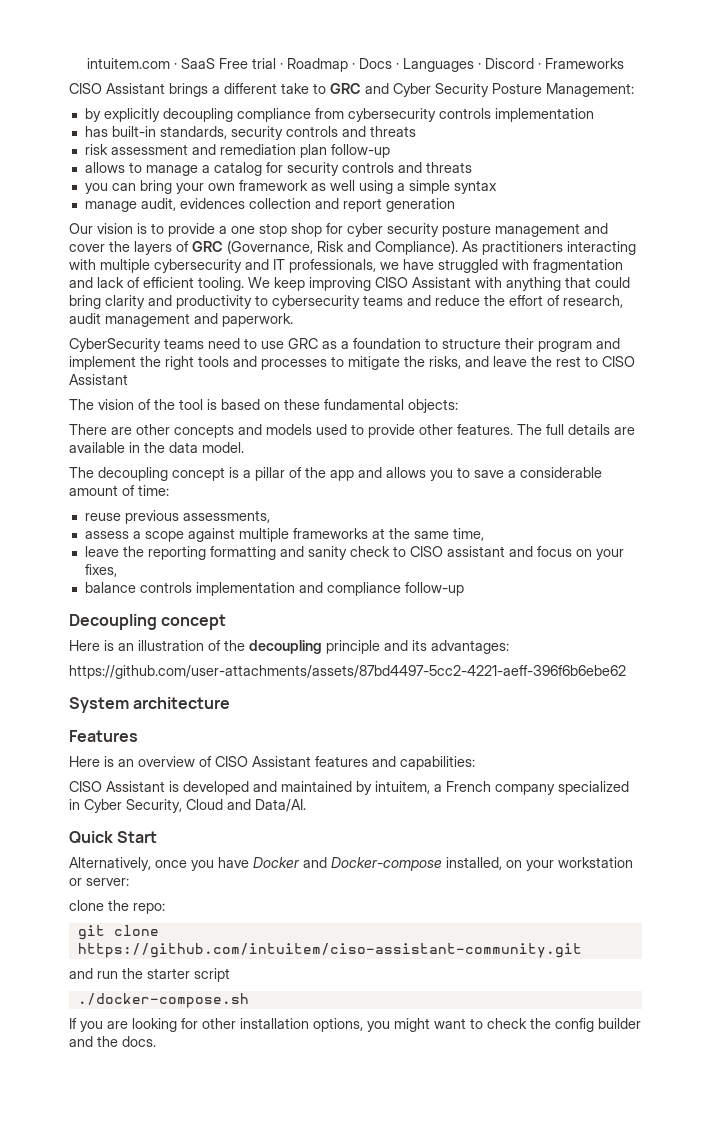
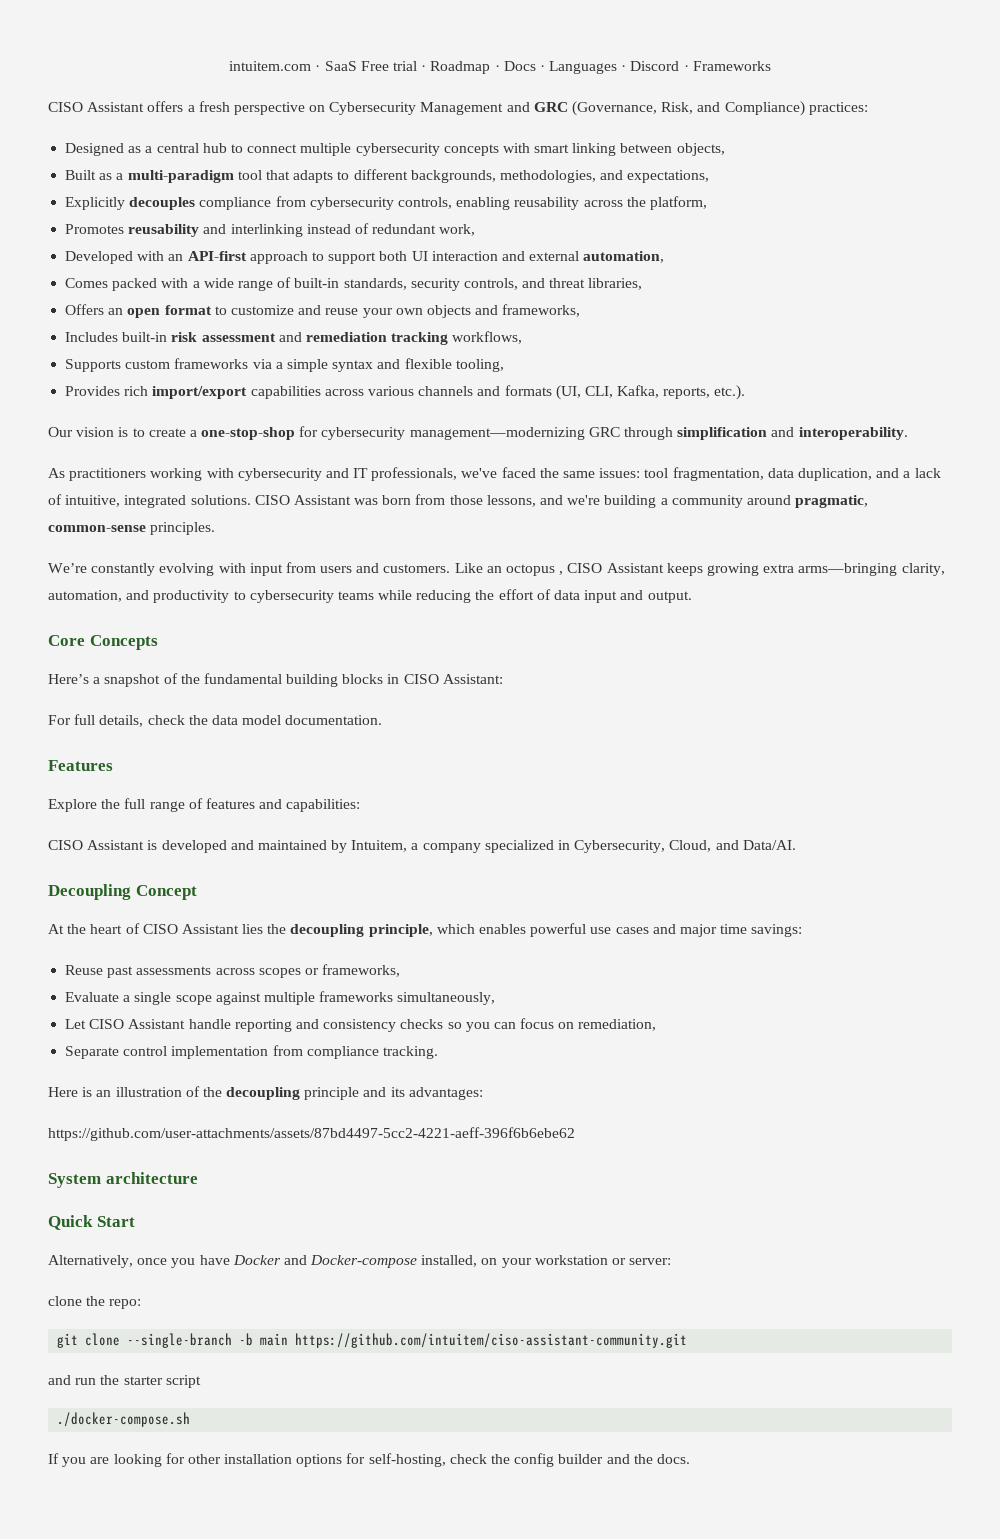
- CISO Assistant brings a different take to GRC and Cyber Security Posture Management:
- by explicitly decoupling compliance from cybersecurity controls implementation
- has built-in standards, security controls and threats
- risk assessment and remediation plan follow-up
- allows to manage a catalog for security controls and threats
- you can bring your own framework as well using a simple syntax
- manage audit, evidences collection and report generation
- Our vision is to provide a one stop shop for cyber security posture management and cover the layers of GRC (Governance, Risk and Compliance). As practitioners interacting with multiple cybersecurity and IT professionals, we have struggled with fragmentation and lack of efficient tooling. We keep improving CISO Assistant with anything that could bring clarity and productivity to cybersecurity teams and reduce the effort of research, audit management and paperwork.
- CyberSecurity teams need to use GRC as a foundation to structure their program and implement the right tools and processes to mitigate the risks, and leave the rest to CISO Assistant
- The vision of the tool is based on these fundamental objects:
- There are other concepts and models used to provide other features. The full details are available in the data model.
- The decoupling concept is a pillar of the app and allows you to save a considerable amount of time:
- reuse previous assessments,
- assess a scope against multiple frameworks at the same time,
- leave the reporting formatting and sanity check to CISO assistant and focus on your fixes,
- balance controls implementation and compliance follow-up
- Decoupling concept
+ CISO Assistant offers a fresh perspective on Cybersecurity Management and GRC (Governance, Risk, and Compliance) practices:
+ Designed as a central hub to connect multiple cybersecurity concepts with smart linking between objects,
+ Built as a multi-paradigm tool that adapts to different backgrounds, methodologies, and expectations,
+ Explicitly decouples compliance from cybersecurity controls, enabling reusability across the platform,
+ Promotes reusability and interlinking instead of redundant work,
+ Developed with an API-first approach to support both UI interaction and external automation,
+ Comes packed with a wide range of built-in standards, security controls, and threat libraries,
+ Offers an open format to customize and reuse your own objects and frameworks,
+ Includes built-in risk assessment and remediation tracking workflows,
+ Supports custom frameworks via a simple syntax and flexible tooling,
+ Provides rich import/export capabilities across various channels and formats (UI, CLI, Kafka, reports, etc.).
+ Our vision is to create a one-stop-shop for cybersecurity management—modernizing GRC through simplification and interoperability.
+ As practitioners working with cybersecurity and IT professionals, we've faced the same issues: tool fragmentation, data duplication, and a lack of intuitive, integrated solutions. CISO Assistant was born from those lessons, and we're building a community around pragmatic, common-sense principles.
+ We’re constantly evolving with input from users and customers. Like an octopus , CISO Assistant keeps growing extra arms—bringing clarity, automation, and productivity to cybersecurity teams while reducing the effort of data input and output.
+ Core Concepts
+ Here’s a snapshot of the fundamental building blocks in CISO Assistant:
+ For full details, check the data model documentation.
+ Features
+ Explore the full range of features and capabilities:
+ CISO Assistant is developed and maintained by Intuitem, a company specialized in Cybersecurity, Cloud, and Data/AI.
+ Decoupling Concept
+ At the heart of CISO Assistant lies the decoupling principle, which enables powerful use cases and major time savings:
+ Reuse past assessments across scopes or frameworks,
+ Evaluate a single scope against multiple frameworks simultaneously,
+ Let CISO Assistant handle reporting and consistency checks so you can focus on remediation,
+ Separate control implementation from compliance tracking.
- Features
- Here is an overview of CISO Assistant features and capabilities:
- CISO Assistant is developed and maintained by intuitem, a French company specialized in Cyber Security, Cloud and Data/AI.
- git clone https://github.com/intuitem/ciso-assistant-community.git
+ git clone --single-branch -b main https://github.com/intuitem/ciso-assistant-community.git
- If you are looking for other installation options, you might want to check the config builder and the docs.
+ If you are looking for other installation options for self-hosting, check the config builder and the docs.

